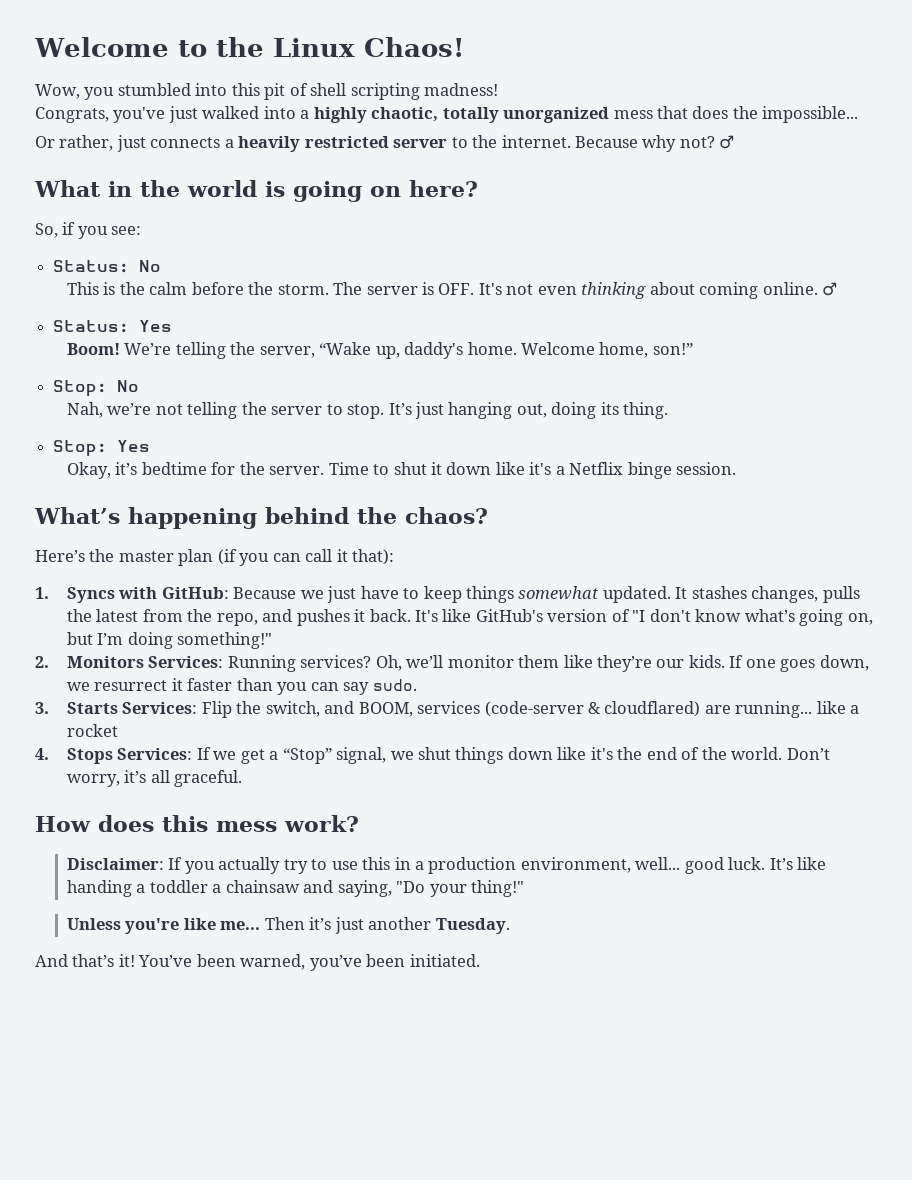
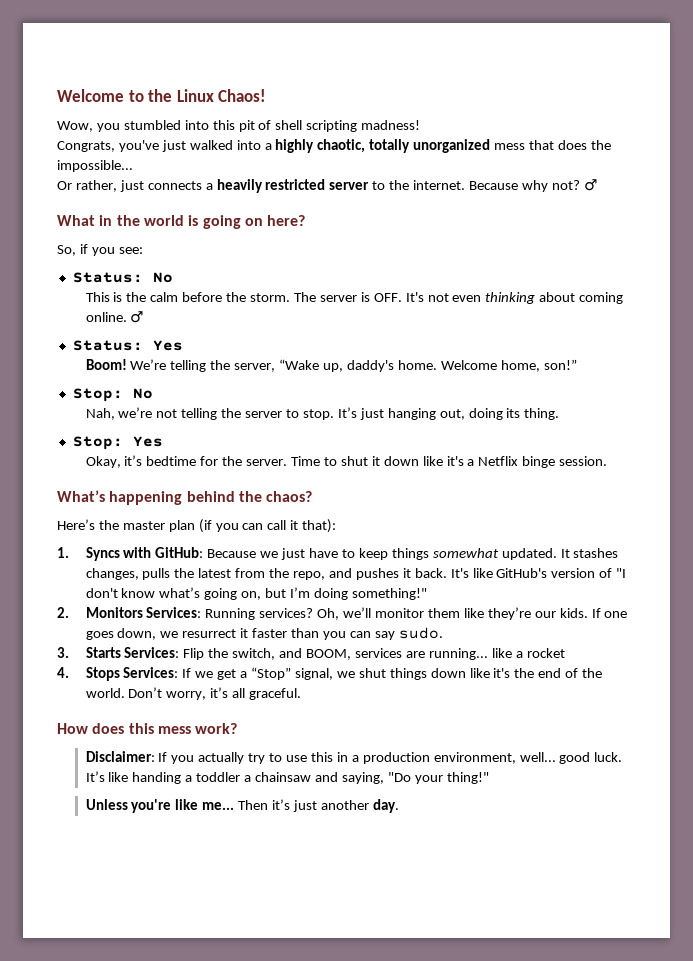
- 3. Starts Services: Flip the switch, and BOOM, services (code-server & cloudflared) are running... like a rocket
+ 3. Starts Services: Flip the switch, and BOOM, services are running... like a rocket
- Then it’s just another Tuesday.
- And that’s it! You’ve been warned, you’ve been initiated.
+ Then it’s just another day.

